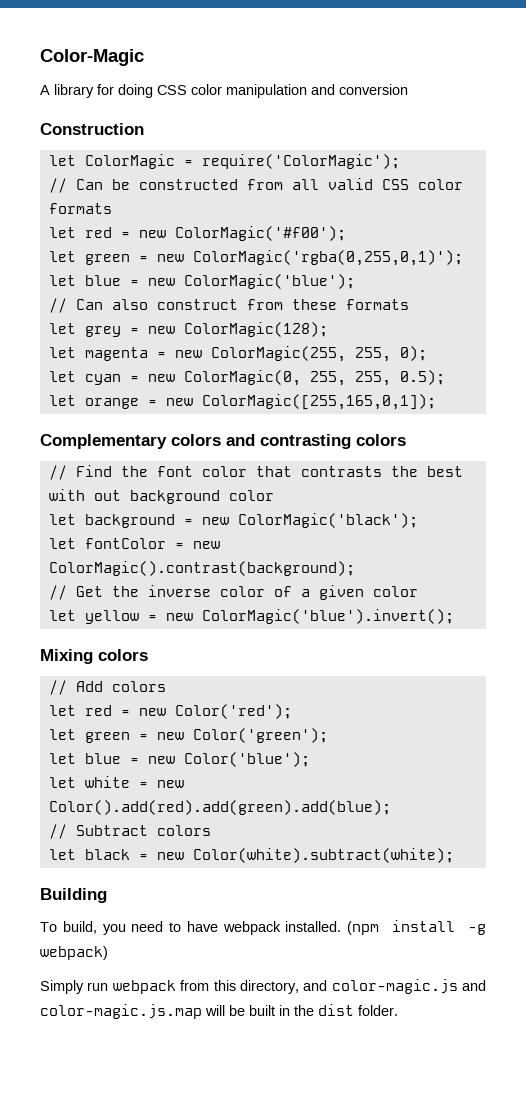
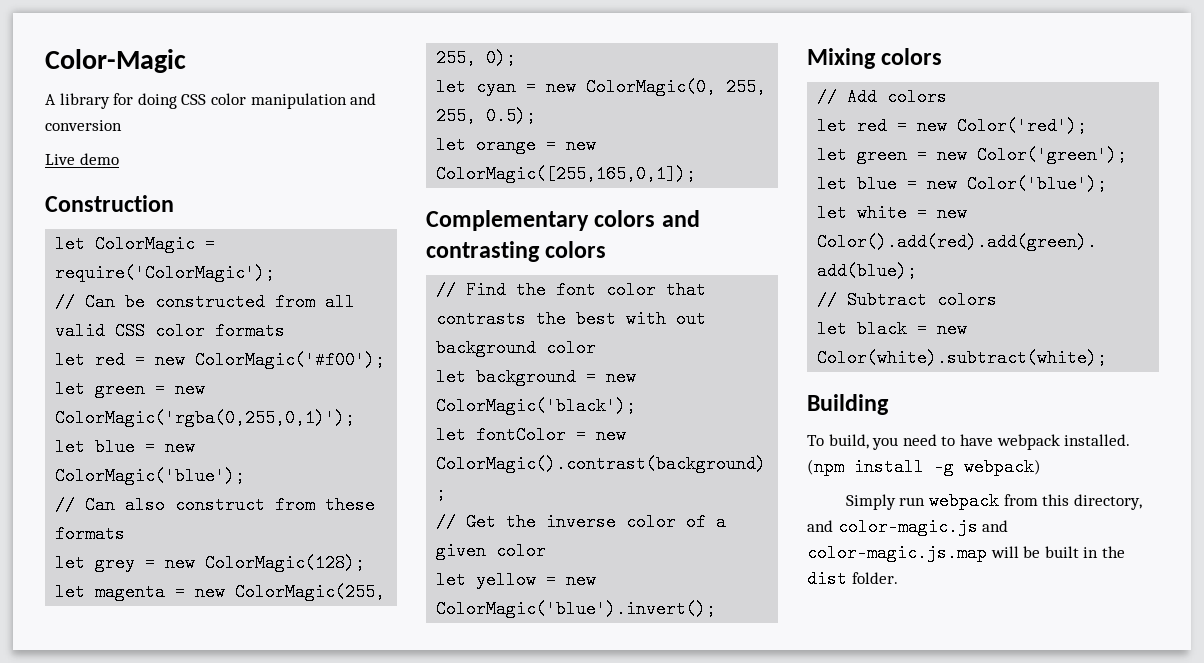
+ Live demo

